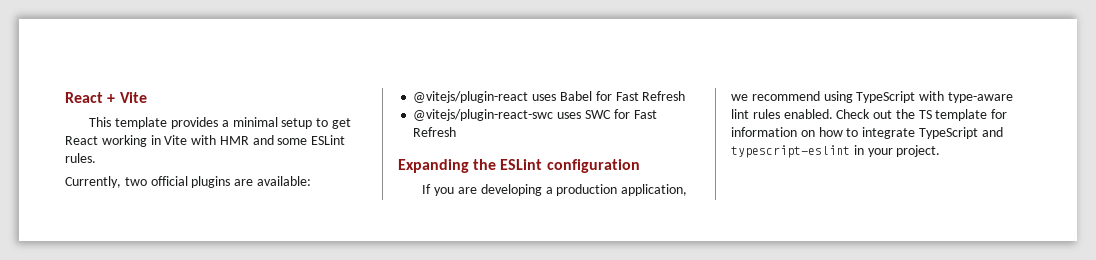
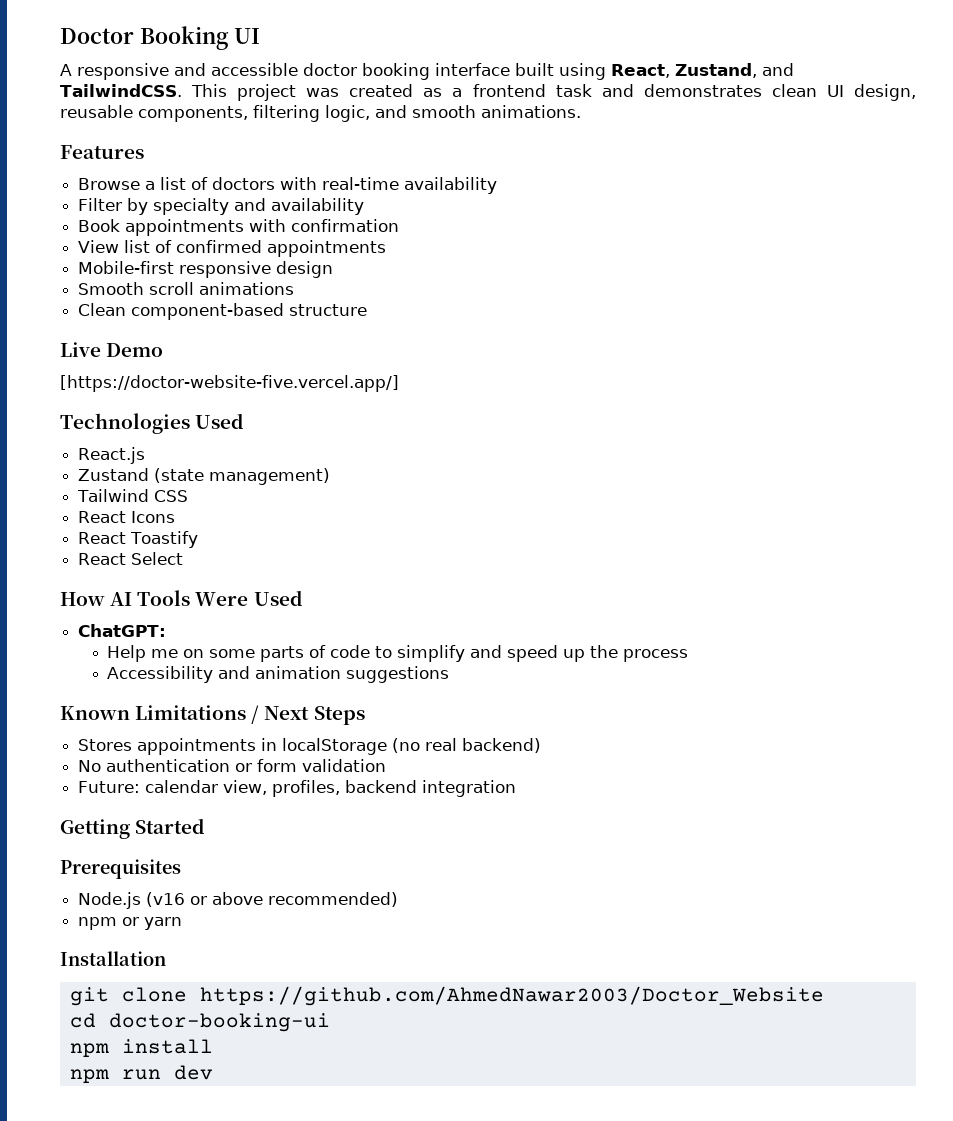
- React + Vite
- This template provides a minimal setup to get React working in Vite with HMR and some ESLint rules.
- Currently, two official plugins are available:
- @vitejs/plugin-react uses Babel for Fast Refresh
- @vitejs/plugin-react-swc uses SWC for Fast Refresh
- Expanding the ESLint configuration
- If you are developing a production application, we recommend using TypeScript with type-aware lint rules enabled. Check out the TS template for information on how to integrate TypeScript and typescript-eslint in your project.
+ Doctor Booking UI
+ A responsive and accessible doctor booking interface built using React, Zustand, and TailwindCSS. This project was created as a frontend task and demonstrates clean UI design, reusable components, filtering logic, and smooth animations.
+ Features
+ Browse a list of doctors with real-time availability
+ Filter by specialty and availability
+ Book appointments with confirmation
+ View list of confirmed appointments
+ Mobile-first responsive design
+ Smooth scroll animations
+ Clean component-based structure
+ Live Demo
+ [https://doctor-website-five.vercel.app/]
+ Technologies Used
+ React.js
+ Zustand (state management)
+ Tailwind CSS
+ React Icons
+ React Toastify
+ React Select
+ How AI Tools Were Used
+ ChatGPT:
+ Help me on some parts of code to simplify and speed up the process
+ Accessibility and animation suggestions
+ Known Limitations / Next Steps
+ Stores appointments in localStorage (no real backend)
+ No authentication or form validation
+ Future: calendar view, profiles, backend integration
+ Getting Started
+ Prerequisites
+ Node.js (v16 or above recommended)
+ npm or yarn
+ Installation
+ git clone https://github.com/AhmedNawar2003/Doctor_Website
+ cd doctor-booking-ui
+ npm install
+ npm run dev

